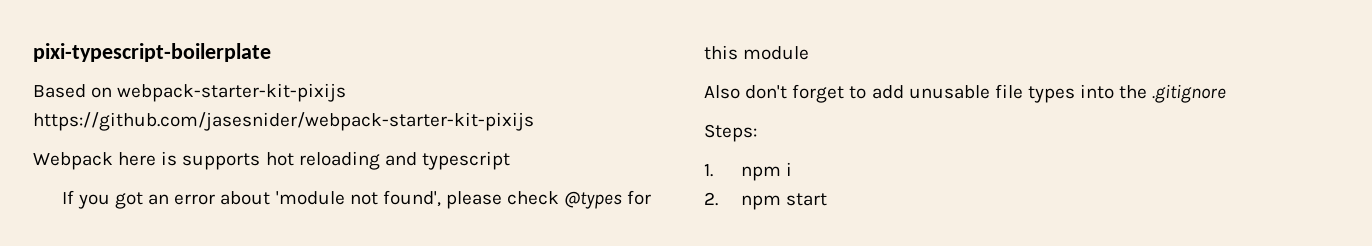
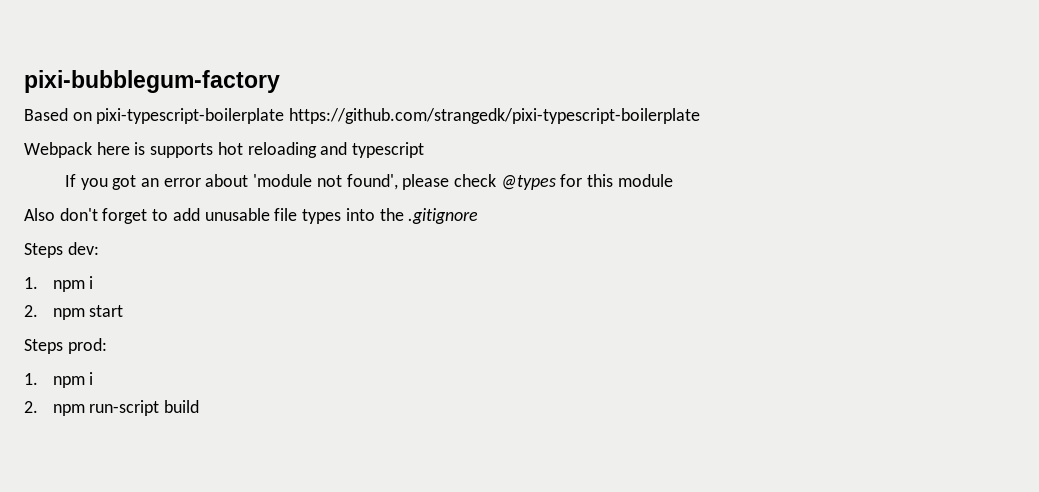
- pixi-typescript-boilerplate
+ pixi-bubblegum-factory
- Based on webpack-starter-kit-pixijs https://github.com/jasesnider/webpack-starter-kit-pixijs
+ Based on pixi-typescript-boilerplate https://github.com/strangedk/pixi-typescript-boilerplate
- Steps:
+ Steps dev:
+ Steps prod:
+ 1. npm i
+ 2. npm run-script build

